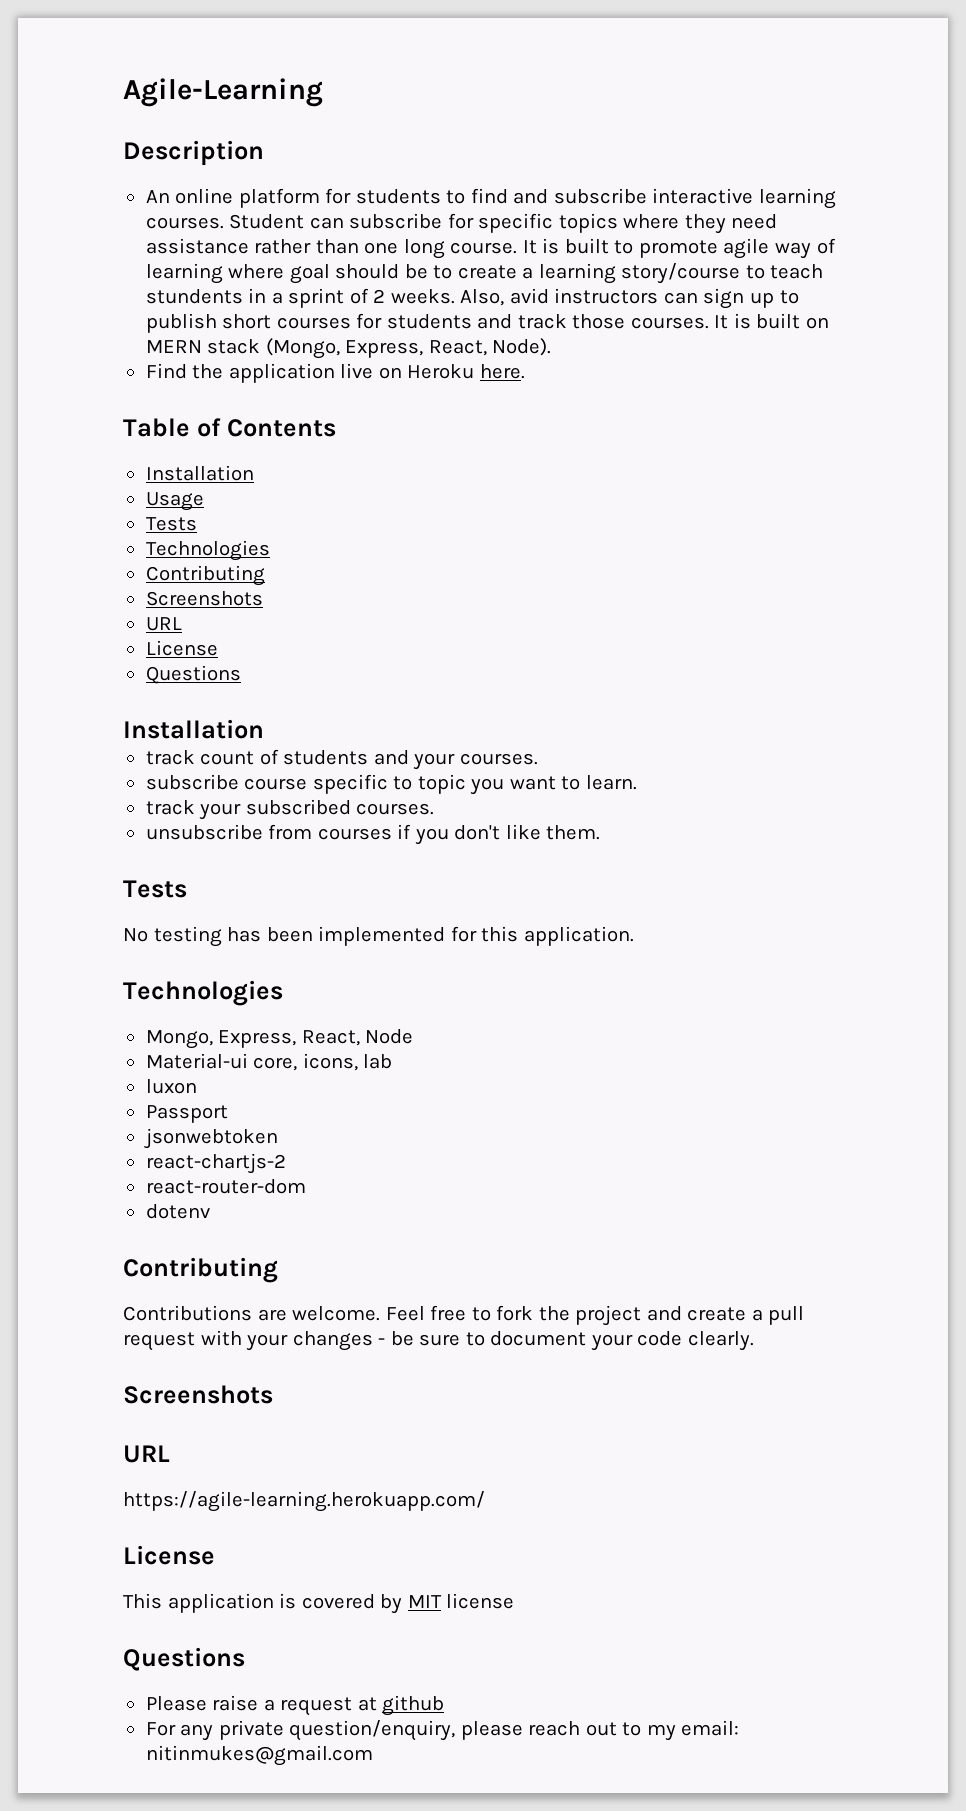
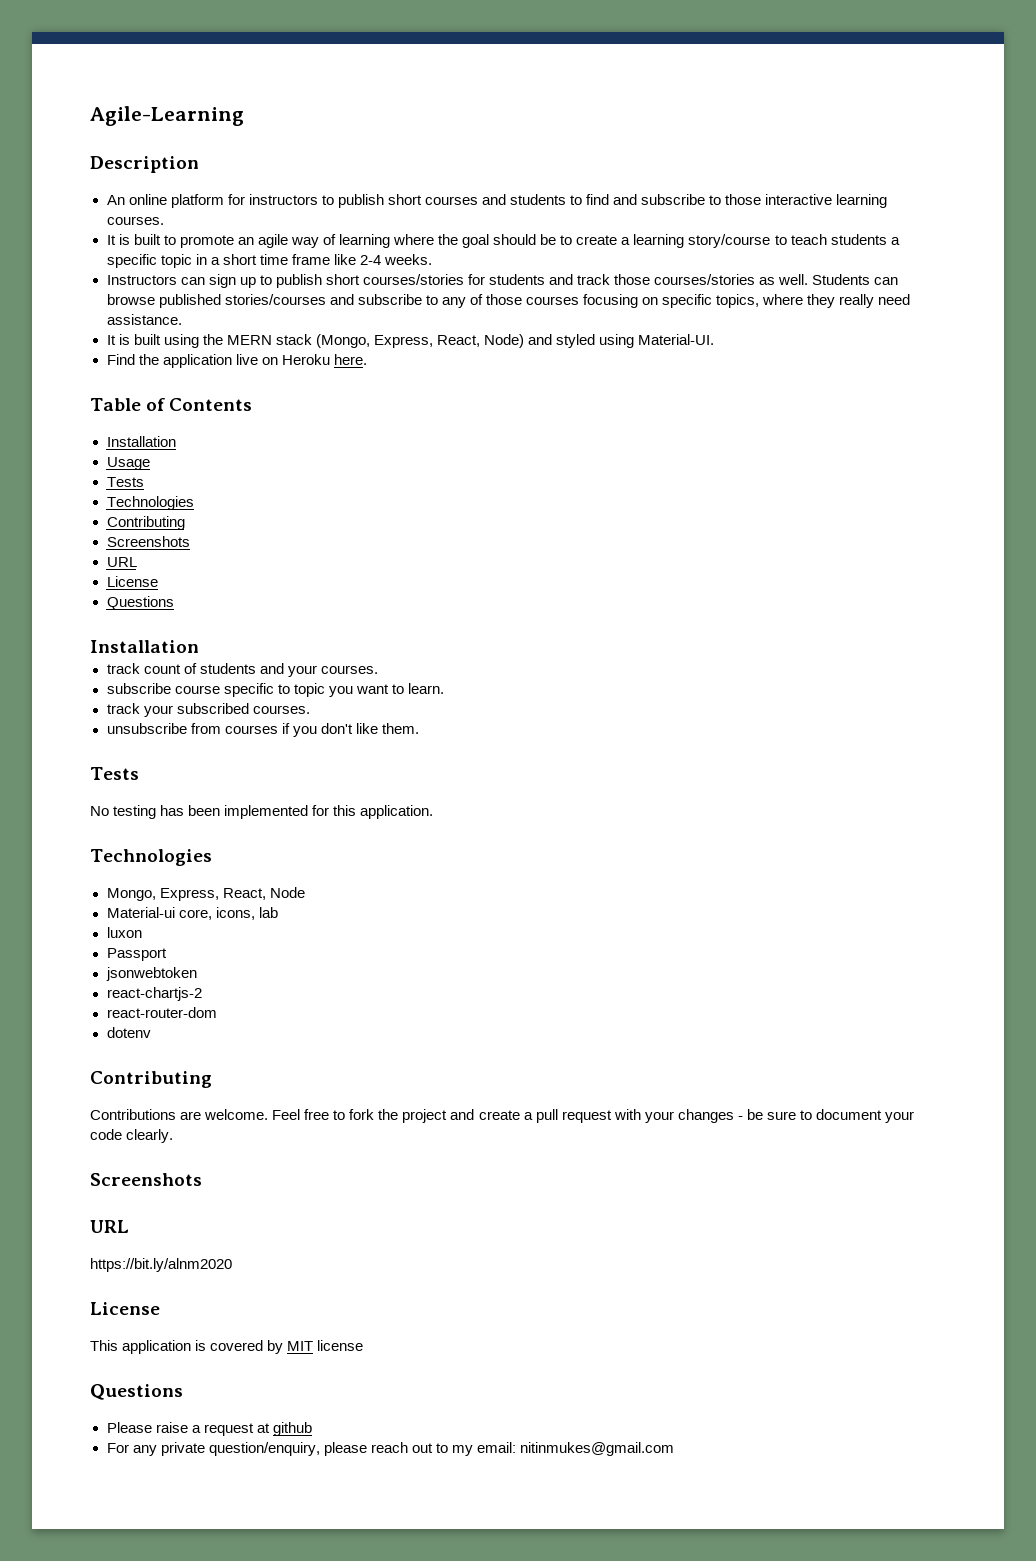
- An online platform for students to find and subscribe interactive learning courses. Student can subscribe for specific topics where they need assistance rather than one long course. It is built to promote agile way of learning where goal should be to create a learning story/course to teach stundents in a sprint of 2 weeks. Also, avid instructors can sign up to publish short courses for students and track those courses. It is built on MERN stack (Mongo, Express, React, Node).
+ An online platform for instructors to publish short courses and students to find and subscribe to those interactive learning courses.
+ It is built to promote an agile way of learning where the goal should be to create a learning story/course to teach students a specific topic in a short time frame like 2-4 weeks.
+ Instructors can sign up to publish short courses/stories for students and track those courses/stories as well. Students can browse published stories/courses and subscribe to any of those courses focusing on specific topics, where they really need assistance.
+ It is built using the MERN stack (Mongo, Express, React, Node) and styled using Material-UI.
- https://agile-learning.herokuapp.com/
+ https://bit.ly/alnm2020

